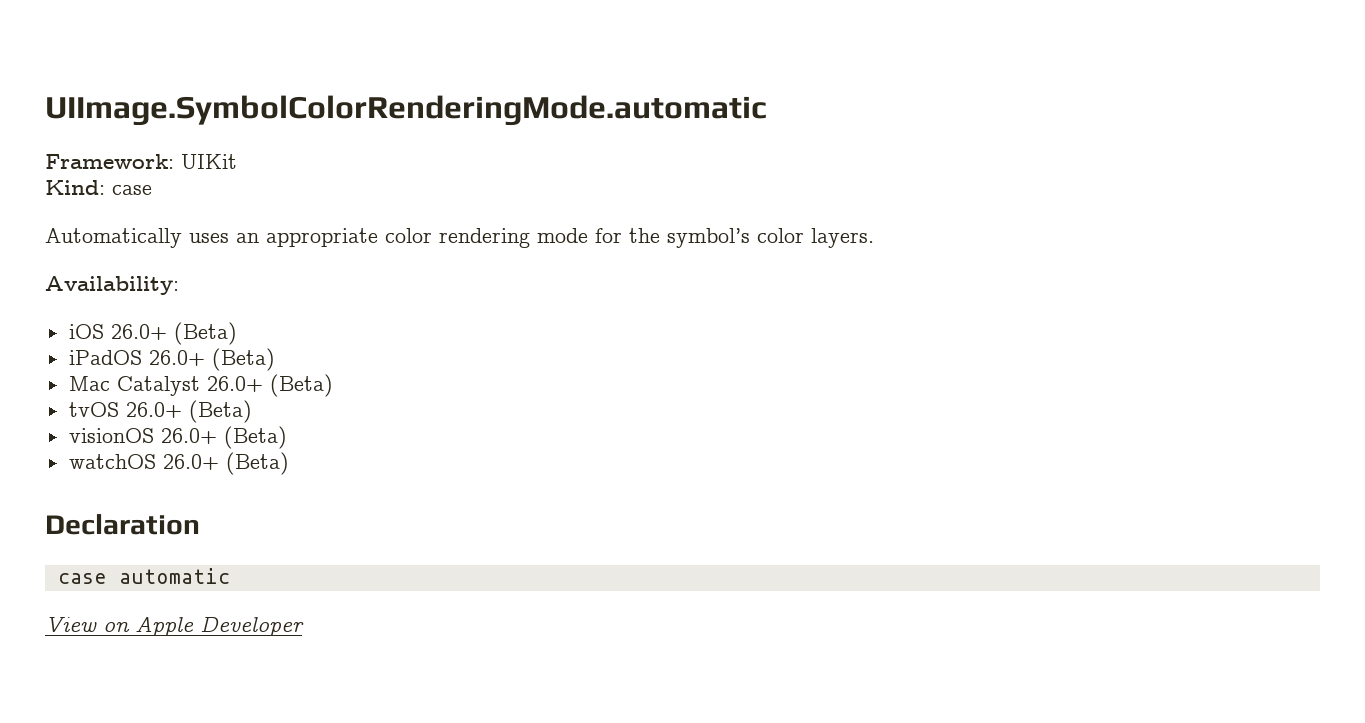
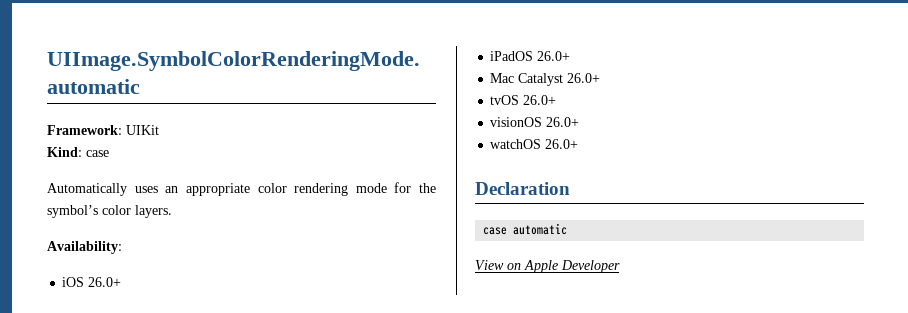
- iOS 26.0+ (Beta)
+ iOS 26.0+
- iPadOS 26.0+ (Beta)
+ iPadOS 26.0+
- Mac Catalyst 26.0+ (Beta)
+ Mac Catalyst 26.0+
- tvOS 26.0+ (Beta)
+ tvOS 26.0+
- visionOS 26.0+ (Beta)
+ visionOS 26.0+
- watchOS 26.0+ (Beta)
+ watchOS 26.0+

